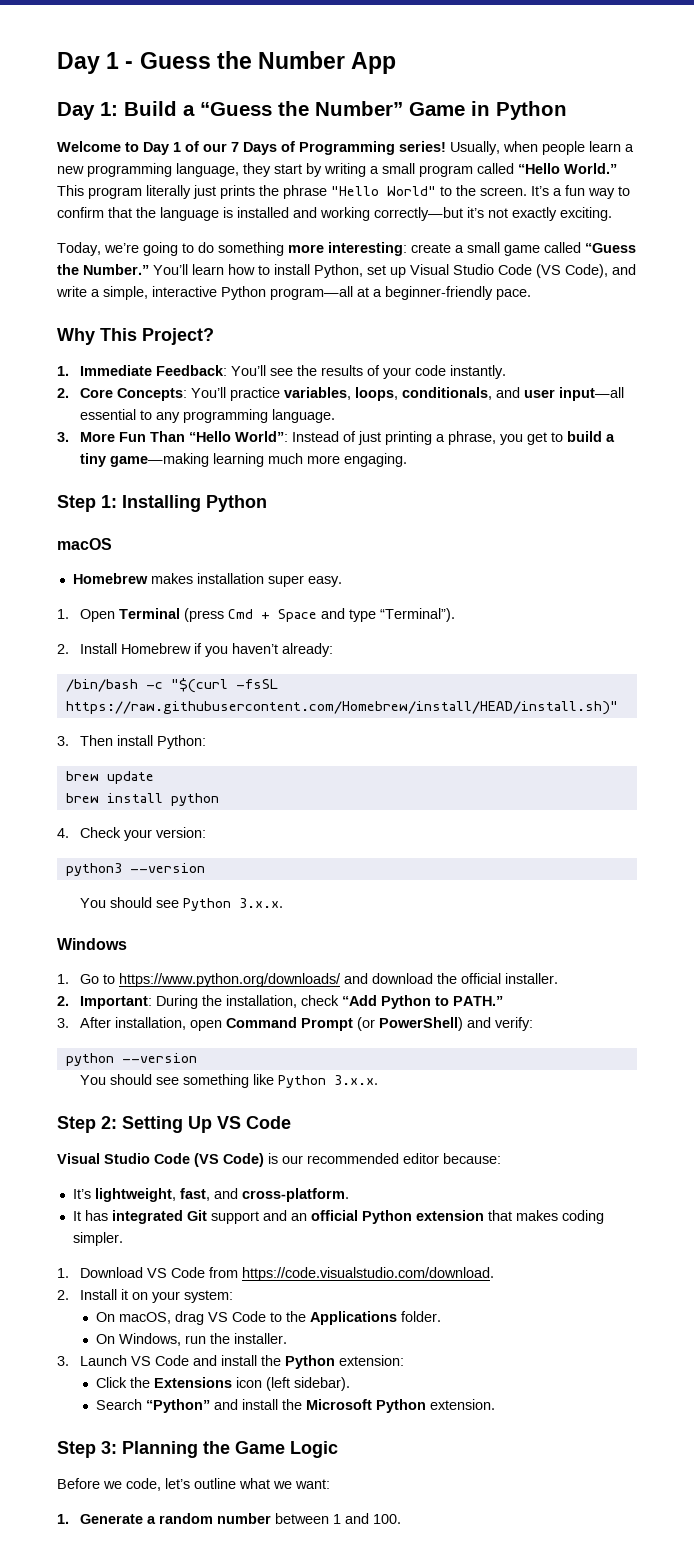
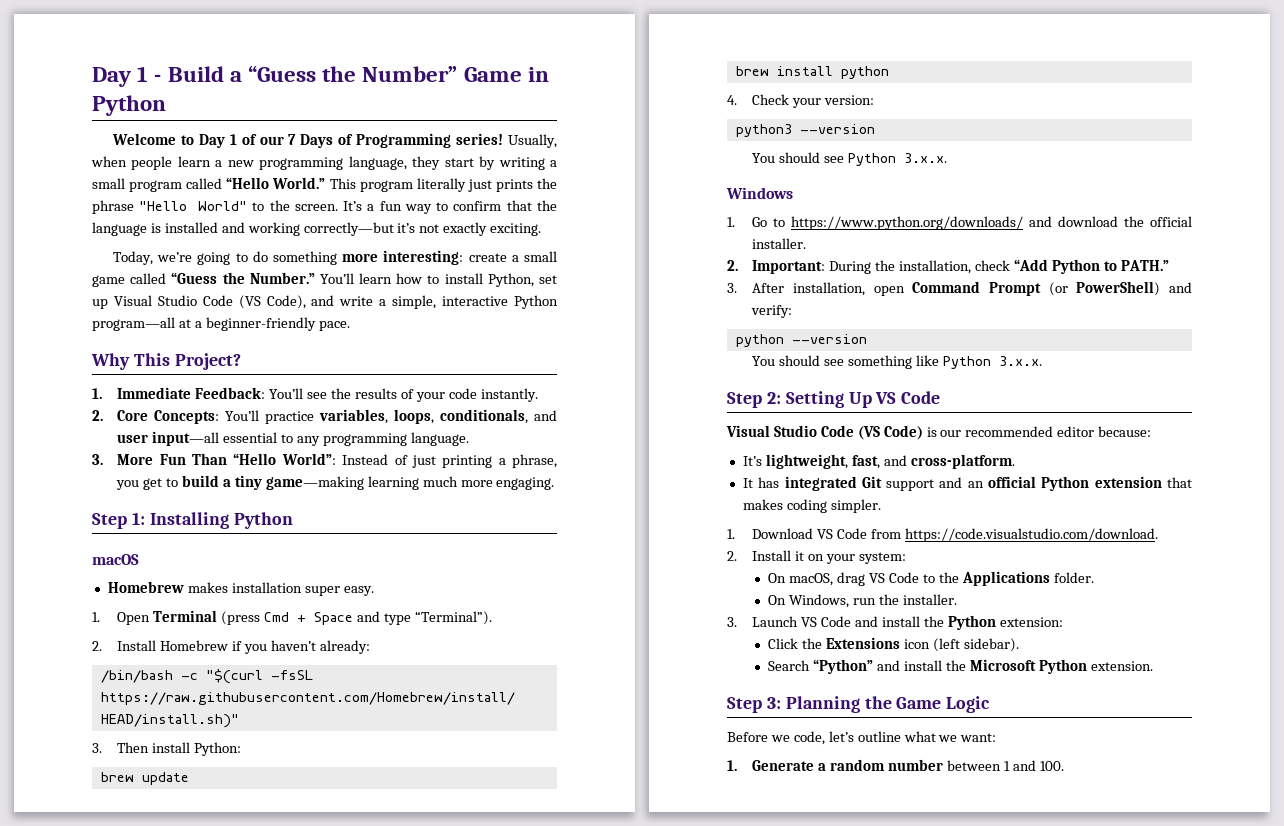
- Day 1 - Guess the Number App
- Day 1: Build a “Guess the Number” Game in Python
+ Day 1 - Build a “Guess the Number” Game in Python

